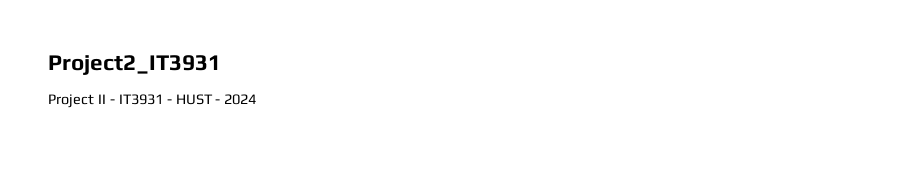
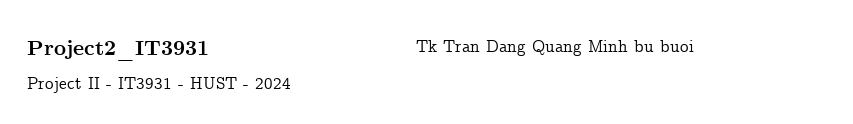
+ Tk Tran Dang Quang Minh bu buoi

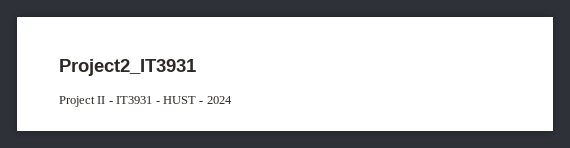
- Tk Tran Dang Quang Minh bu buoi

